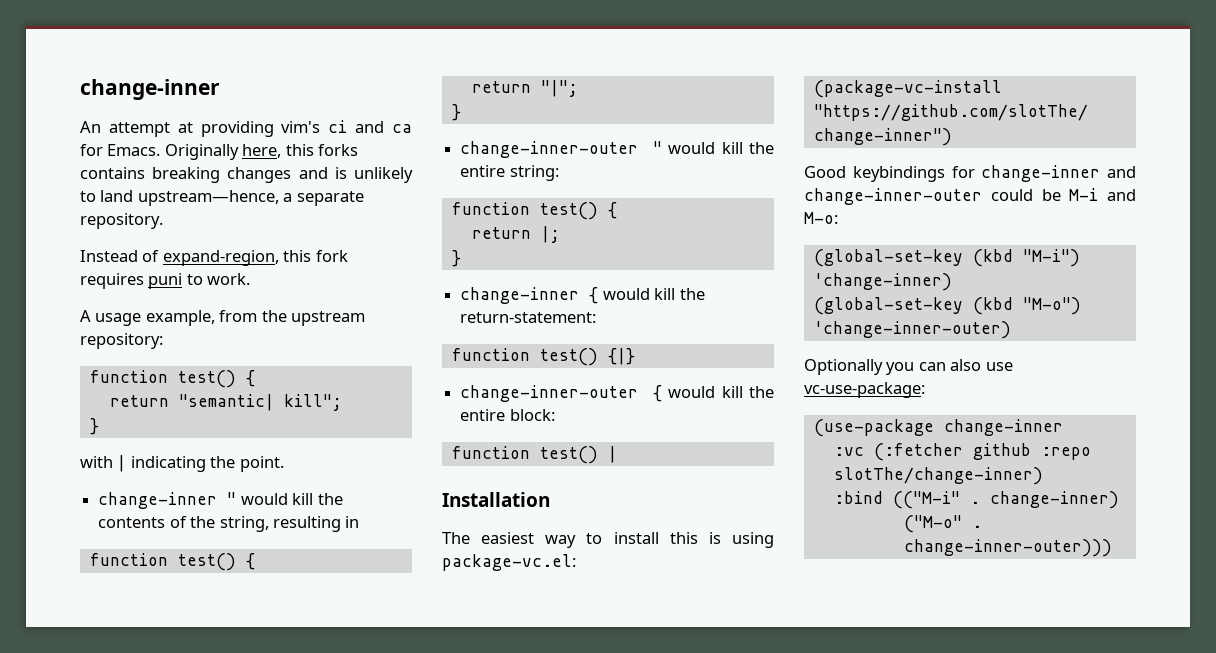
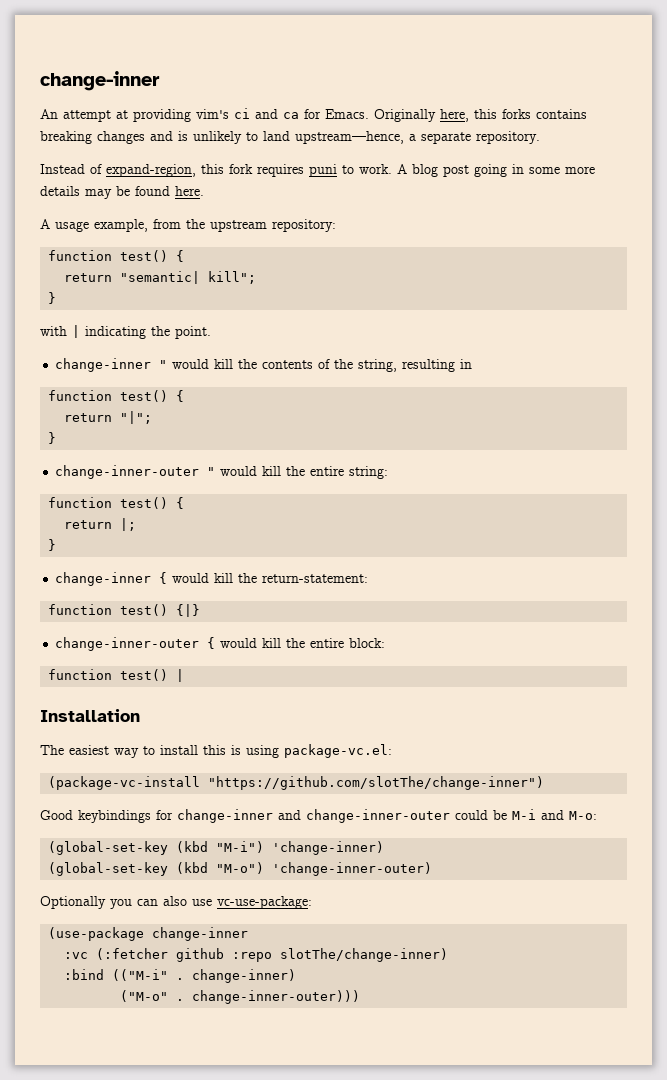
+ A blog post going in some more details may be found here.

